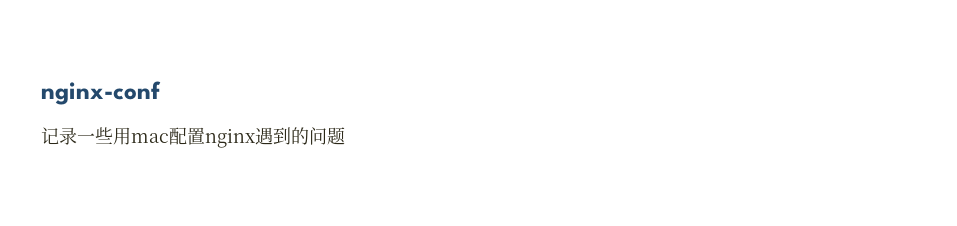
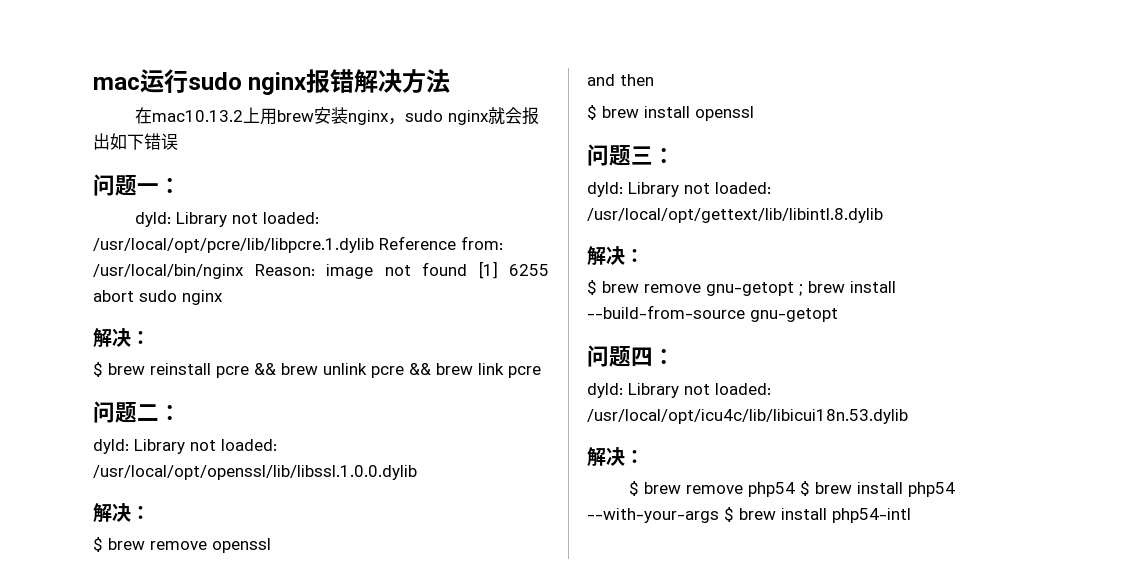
- nginx-conf
- 记录一些用mac配置nginx遇到的问题
+ mac运行sudo nginx报错解决方法
+ 在mac10.13.2上用brew安装nginx，sudo nginx就会报出如下错误
+ 问题一：
+ dyld: Library not loaded: /usr/local/opt/pcre/lib/libpcre.1.dylib Reference from: /usr/local/bin/nginx Reason: image not found [1] 6255 abort sudo nginx
+ 解决：
+ $ brew reinstall pcre && brew unlink pcre && brew link pcre
+ 问题二：
+ dyld: Library not loaded: /usr/local/opt/openssl/lib/libssl.1.0.0.dylib
+ 解决：
+ $ brew remove openssl
+ and then
+ $ brew install openssl
+ 问题三：
+ dyld: Library not loaded: /usr/local/opt/gettext/lib/libintl.8.dylib
+ 解决：
+ $ brew remove gnu-getopt ; brew install --build-from-source gnu-getopt
+ 问题四：
+ dyld: Library not loaded: /usr/local/opt/icu4c/lib/libicui18n.53.dylib
+ 解决：
+ $ brew remove php54 $ brew install php54 --with-your-args $ brew install php54-intl

